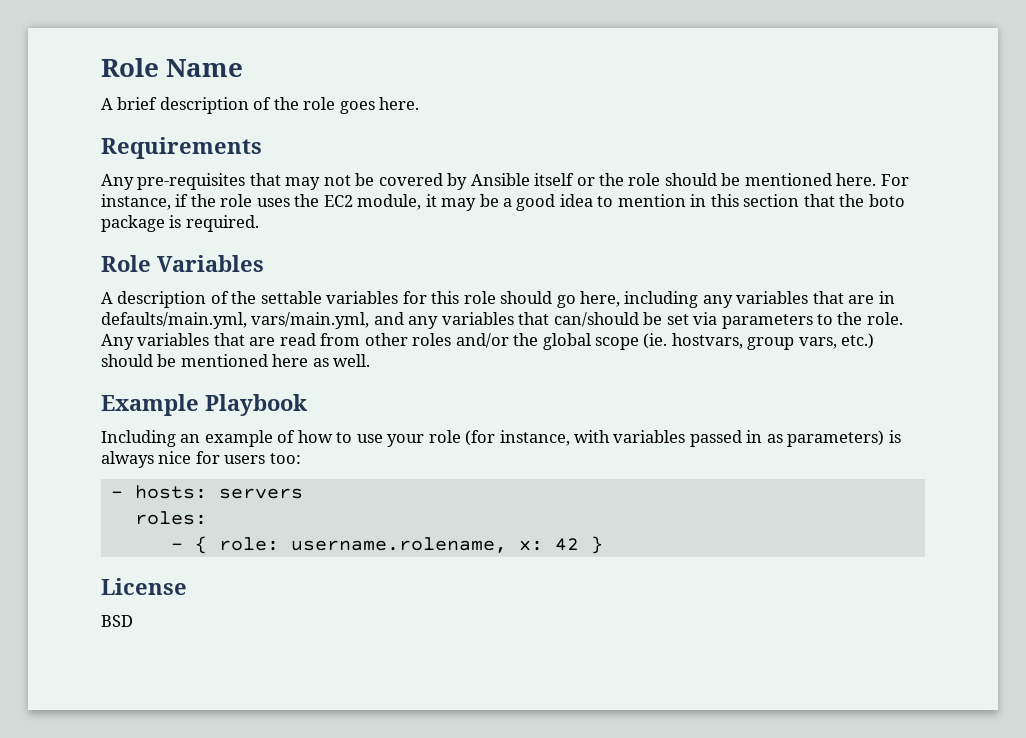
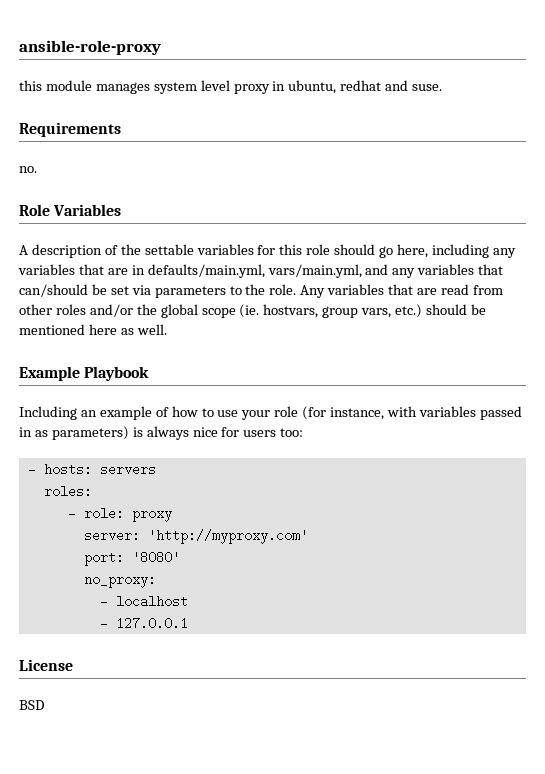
- Role Name
- A brief description of the role goes here.
+ ansible-role-proxy
+ this module manages system level proxy in ubuntu, redhat and suse.
  Requirements
- Any pre-requisites that may not be covered by Ansible itself or the role should be mentioned here. For instance, if the role uses the EC2 module, it may be a good idea to mention in this section that the boto package is required.
+ no.
- - { role: username.rolename, x: 42 }
+ - role: proxy
+ server: 'http://myproxy.com'
+ port: '8080'
+ no_proxy:
+ - localhost
+ - 127.0.0.1

